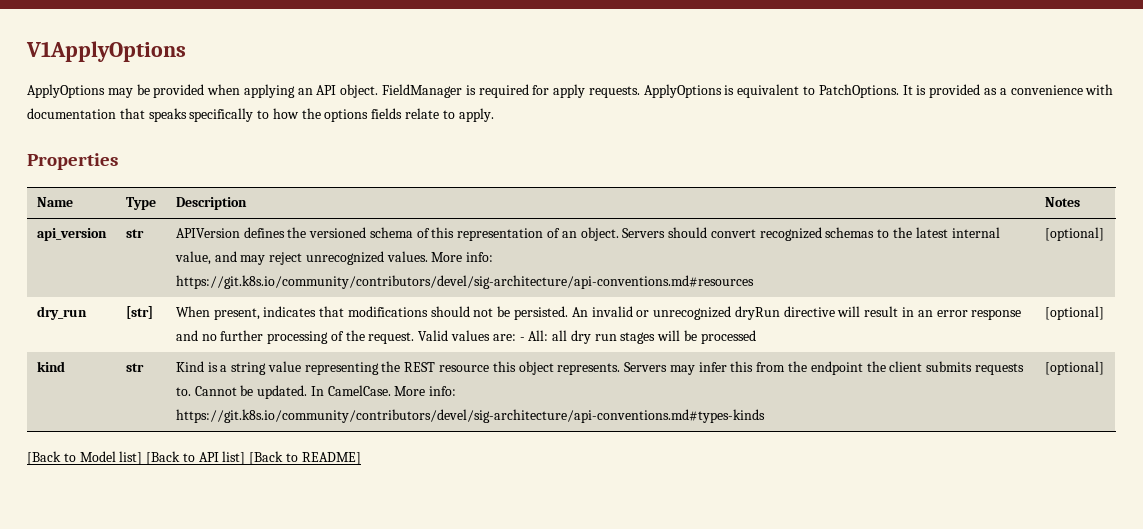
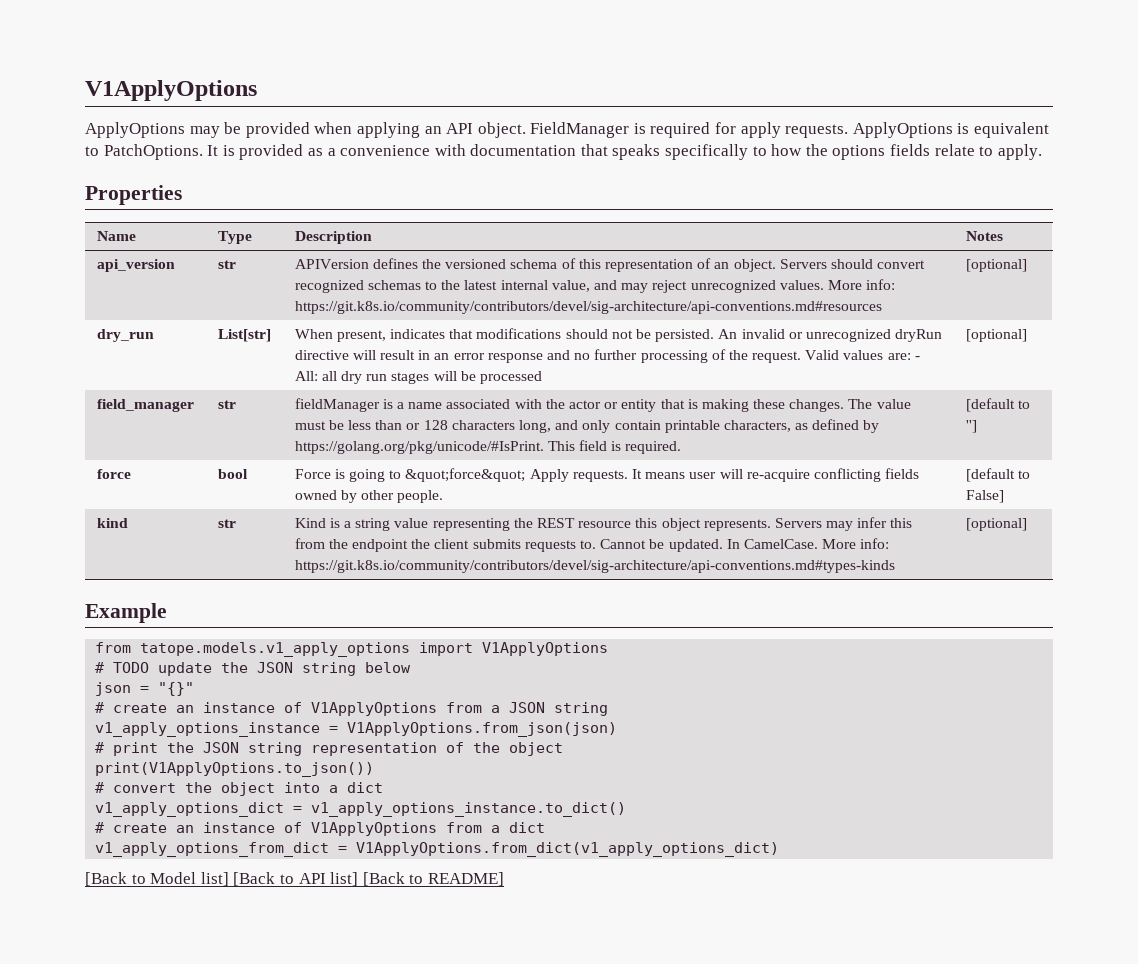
- [str]
+ List[str]
+ field_manager | str | fieldManager is a name associated with the actor or entity that is making these changes. The value must be less than or 128 characters long, and only contain printable characters, as defined by https://golang.org/pkg/unicode/#IsPrint. This field is required. | [default to '']
+ force | bool | Force is going to &quot;force&quot; Apply requests. It means user will re-acquire conflicting fields owned by other people. | [default to False]
+ Example
+ from tatope.models.v1_apply_options import V1ApplyOptions
+ # TODO update the JSON string below
+ json = "{}"
+ # create an instance of V1ApplyOptions from a JSON string
+ v1_apply_options_instance = V1ApplyOptions.from_json(json)
+ # print the JSON string representation of the object
+ print(V1ApplyOptions.to_json())
+ # convert the object into a dict
+ v1_apply_options_dict = v1_apply_options_instance.to_dict()
+ # create an instance of V1ApplyOptions from a dict
+ v1_apply_options_from_dict = V1ApplyOptions.from_dict(v1_apply_options_dict)

